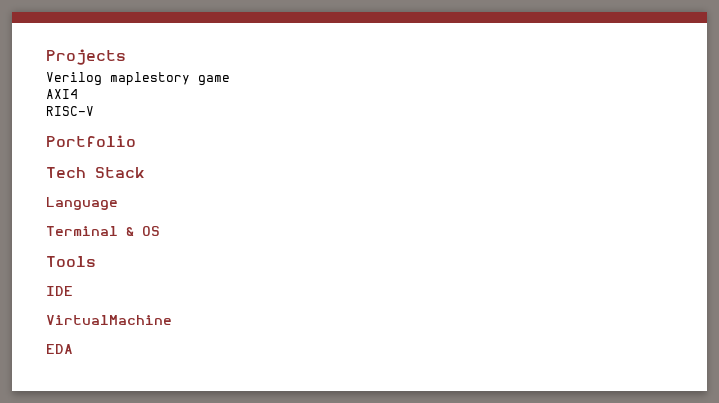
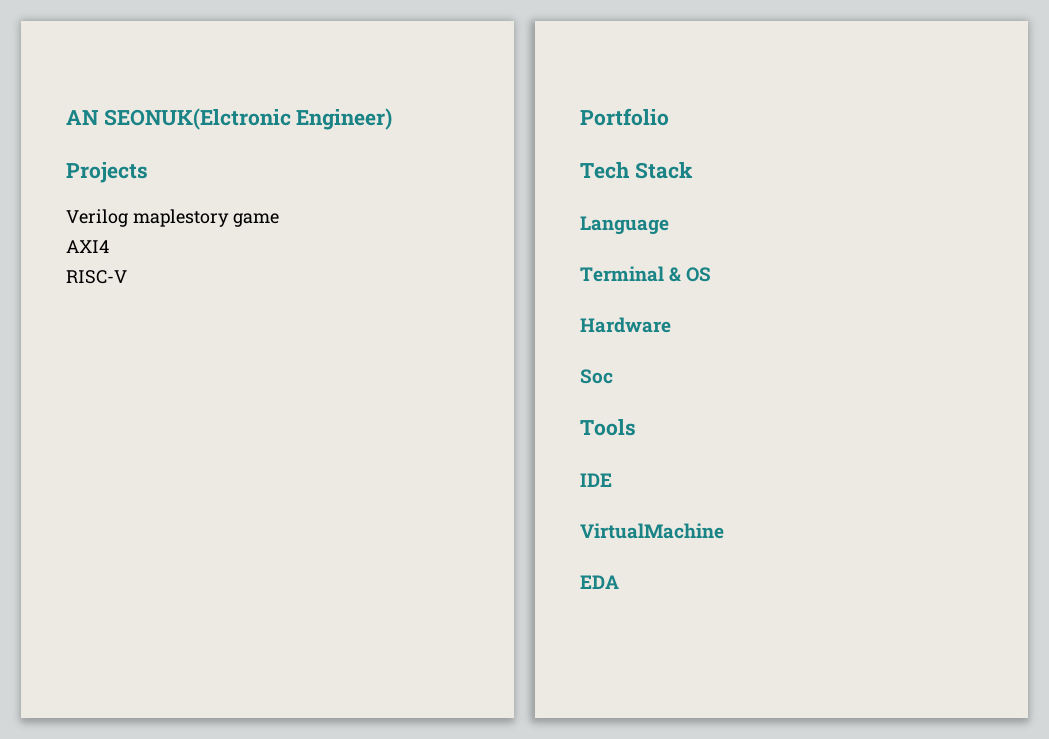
+ AN SEONUK(Elctronic Engineer)
+ Hardware
+ Soc

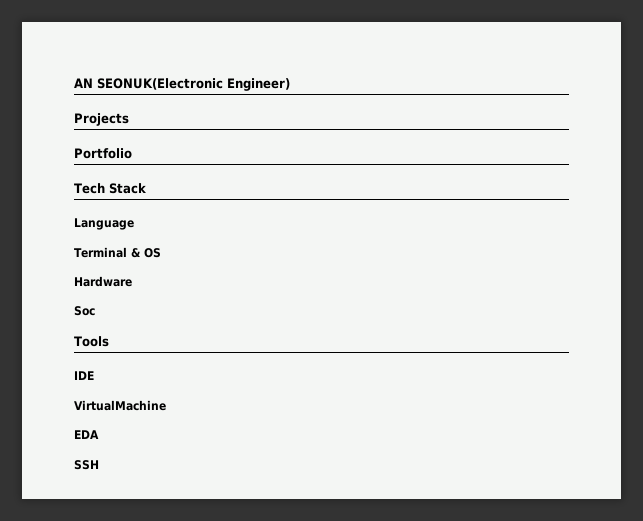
- AN SEONUK(Elctronic Engineer)
+ AN SEONUK(Electronic Engineer)
- Verilog maplestory game
- AXI4
- RISC-V
+ SSH

